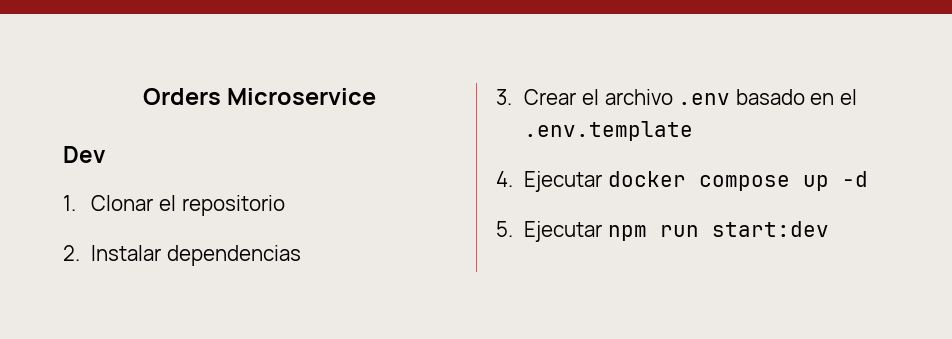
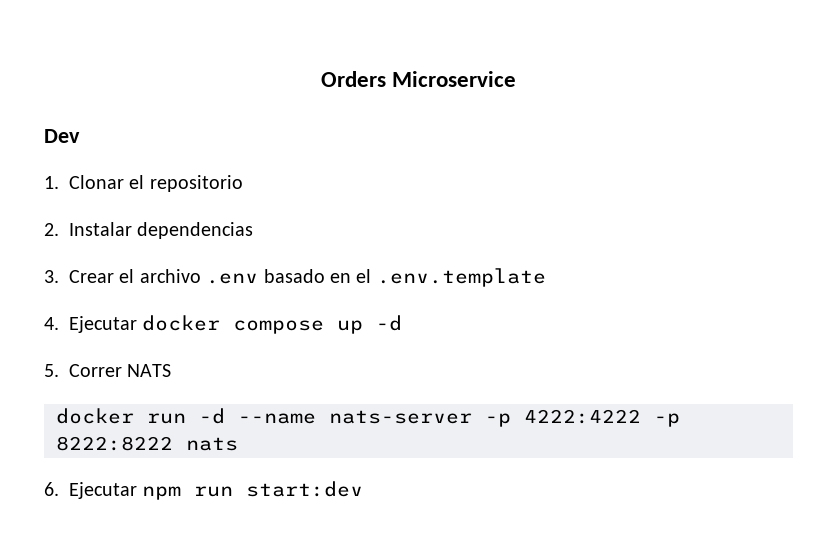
- 5. Ejecutar npm run start:dev
+ 5. Correr NATS
+ docker run -d --name nats-server -p 4222:4222 -p 8222:8222 nats
+ 6. Ejecutar npm run start:dev

